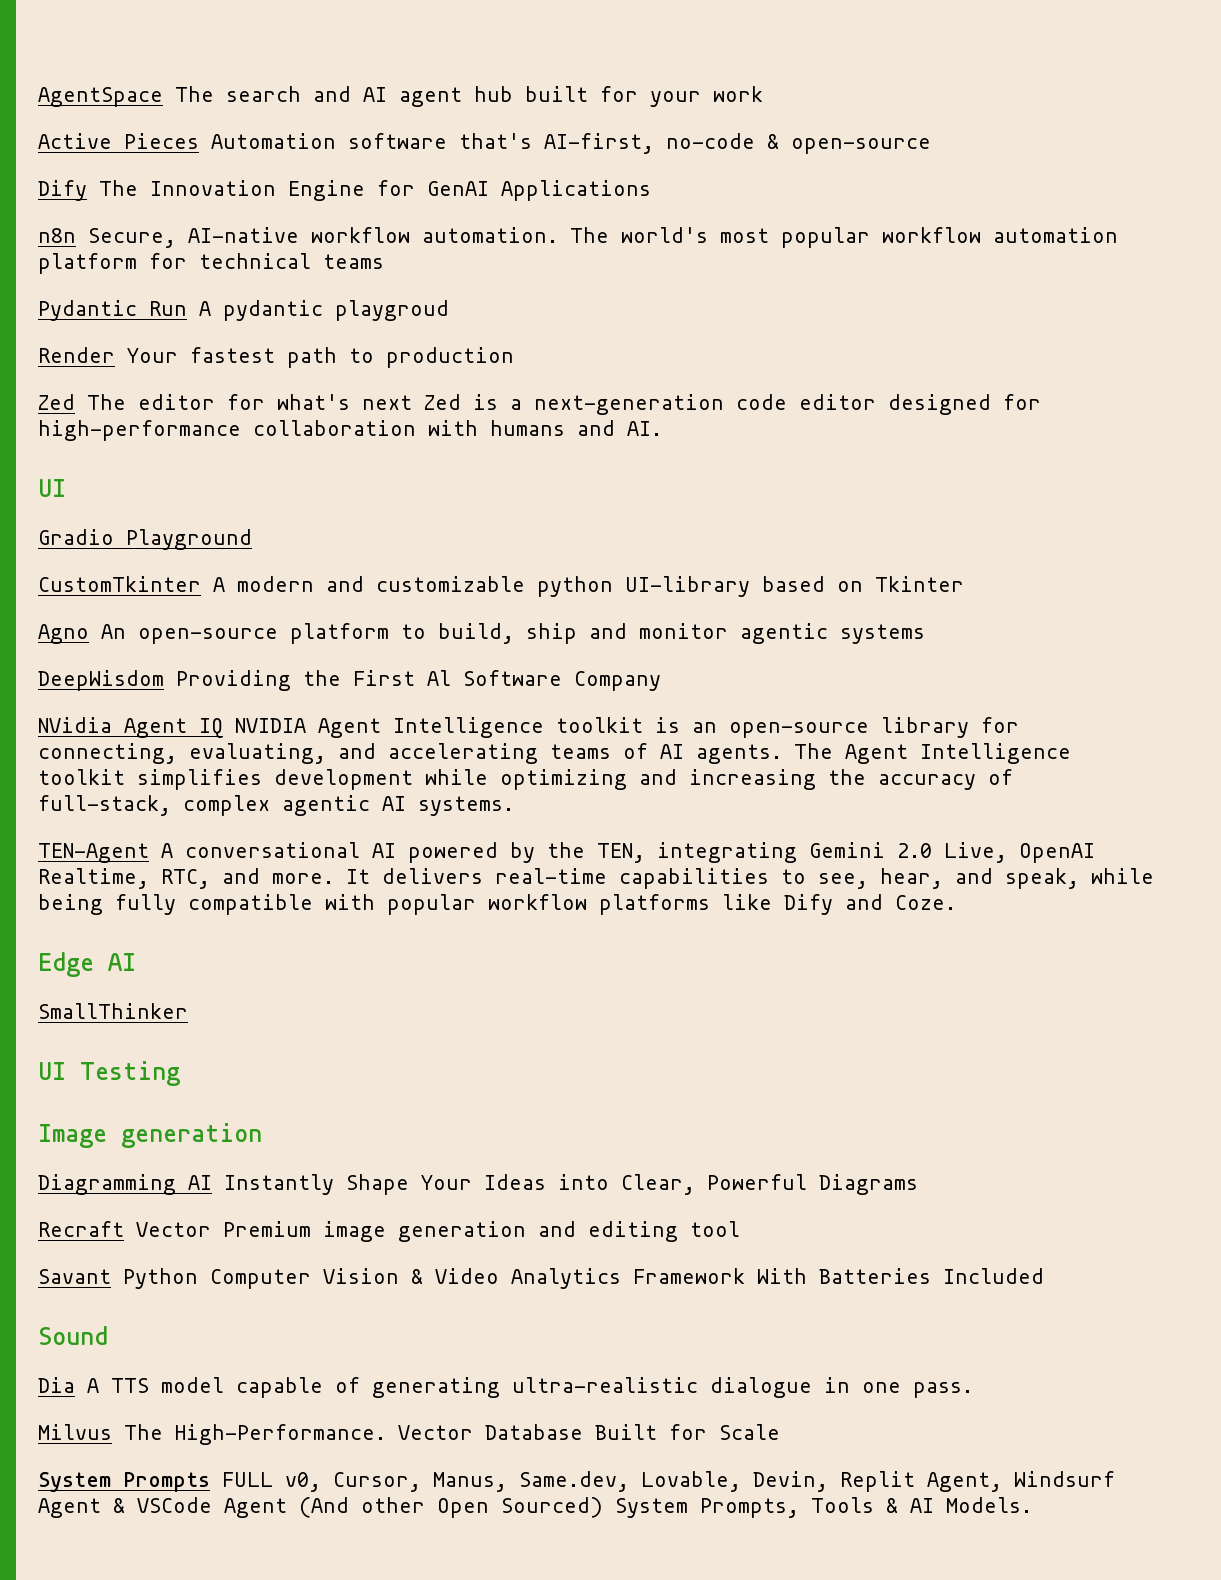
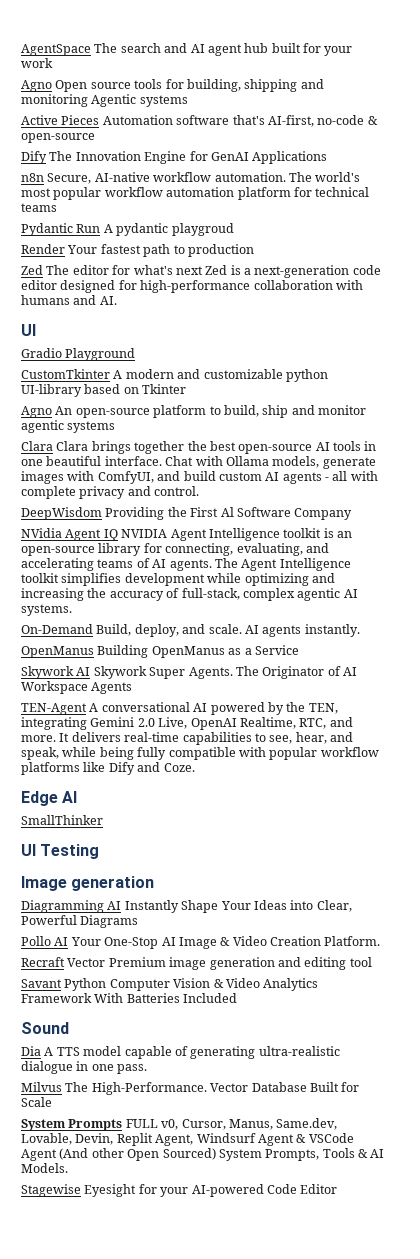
+ Agno Open source tools for building, shipping and monitoring Agentic systems
+ Clara Clara brings together the best open-source AI tools in one beautiful interface. Chat with Ollama models, generate images with ComfyUI, and build custom AI agents - all with complete privacy and control.
+ On-Demand Build, deploy, and scale. AI agents instantly.
+ OpenManus Building OpenManus as a Service
+ Skywork AI Skywork Super Agents. The Originator of AI Workspace Agents
+ Pollo AI Your One-Stop AI Image & Video Creation Platform.
+ Stagewise Eyesight for your AI-powered Code Editor

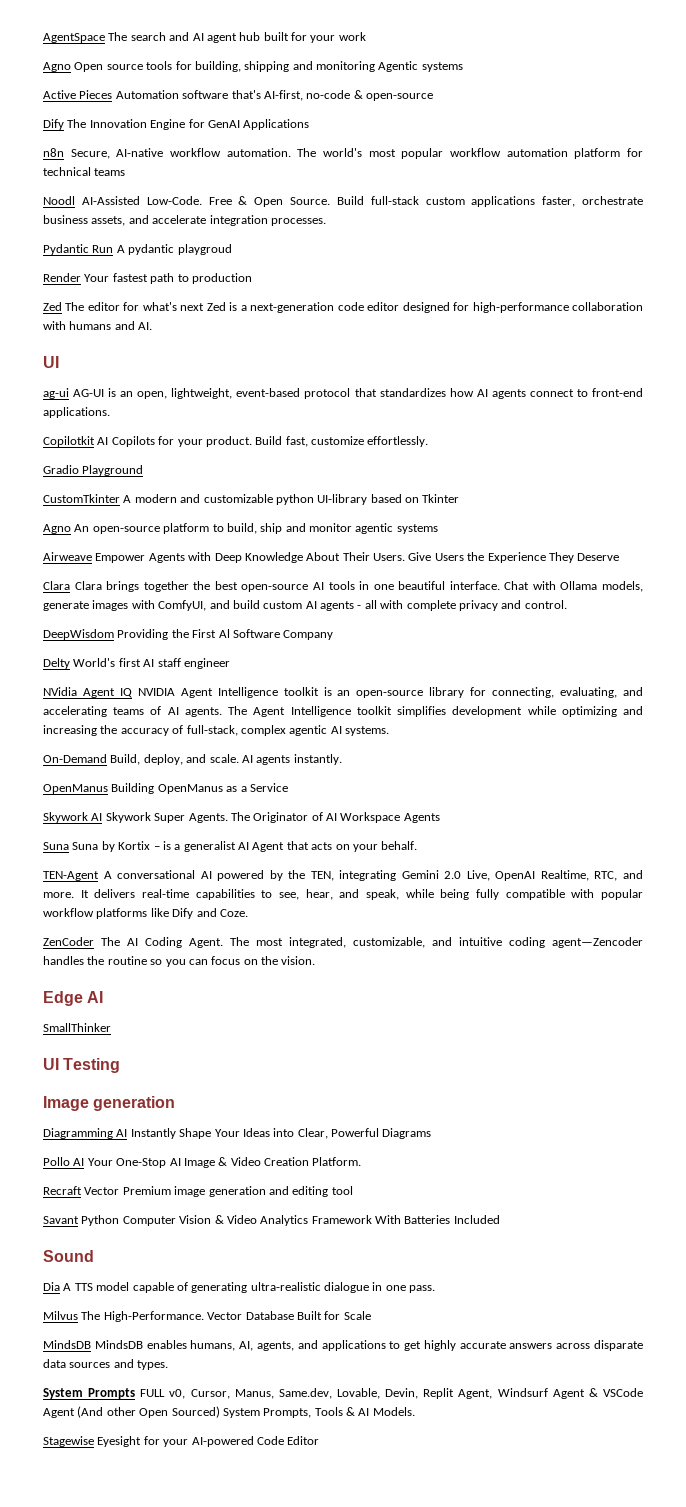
+ Noodl AI-Assisted Low-Code. Free & Open Source. Build full-stack custom applications faster, orchestrate business assets, and accelerate integration processes.
+ ag-ui AG-UI is an open, lightweight, event-based protocol that standardizes how AI agents connect to front-end applications.
+ Copilotkit AI Copilots for your product. Build fast, customize effortlessly.
+ Airweave Empower Agents with Deep Knowledge About Their Users. Give Users the Experience They Deserve
+ Delty World's first AI staff engineer
+ Suna Suna by Kortix – is a generalist AI Agent that acts on your behalf.
+ ZenCoder The AI Coding Agent. The most integrated, customizable, and intuitive coding agent—Zencoder handles the routine so you can focus on the vision.
+ MindsDB MindsDB enables humans, AI, agents, and applications to get highly accurate answers across disparate data sources and types.

